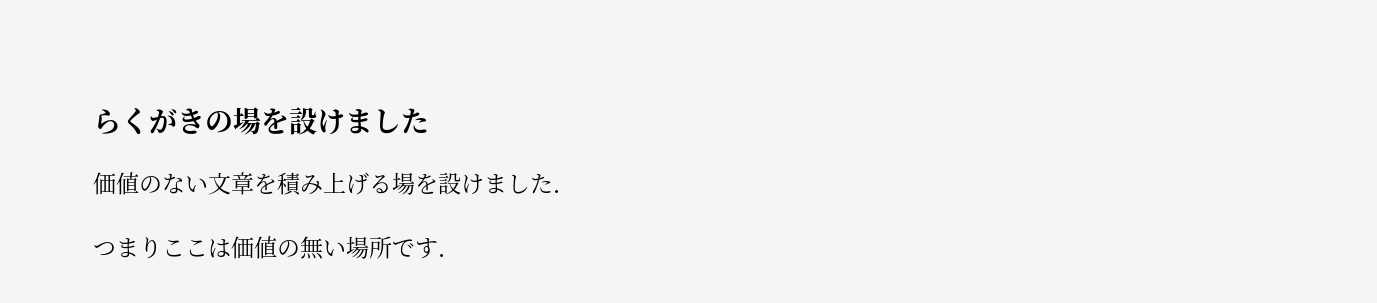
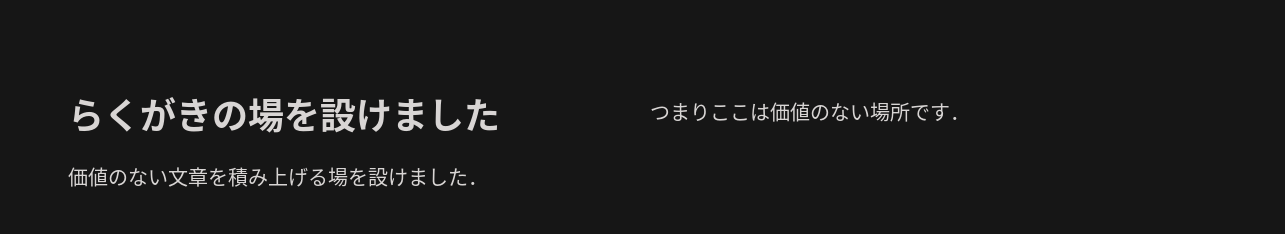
- つまりここは価値の無い場所です．
+ つまりここは価値のない場所です．

